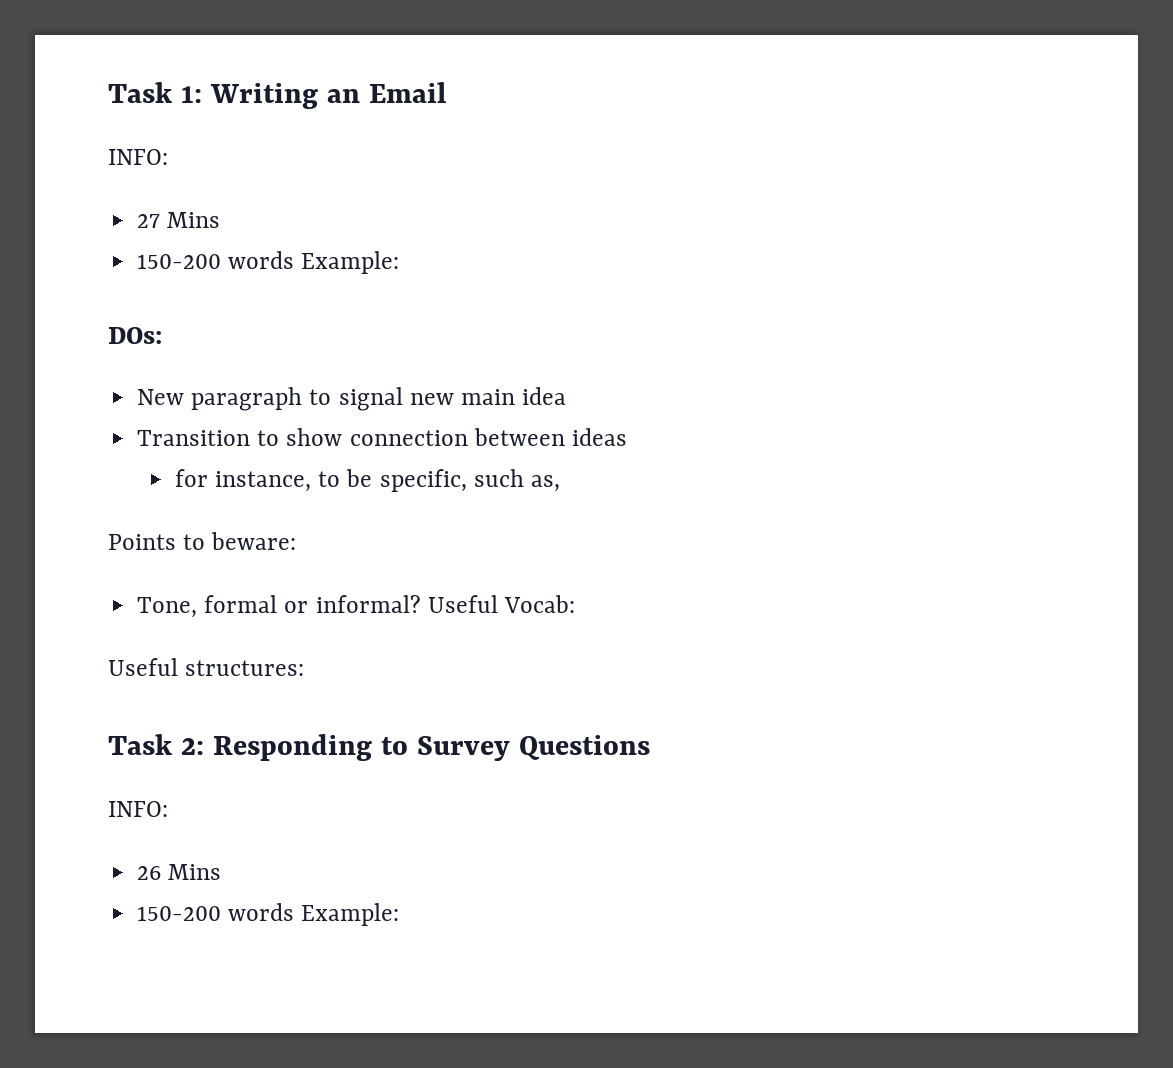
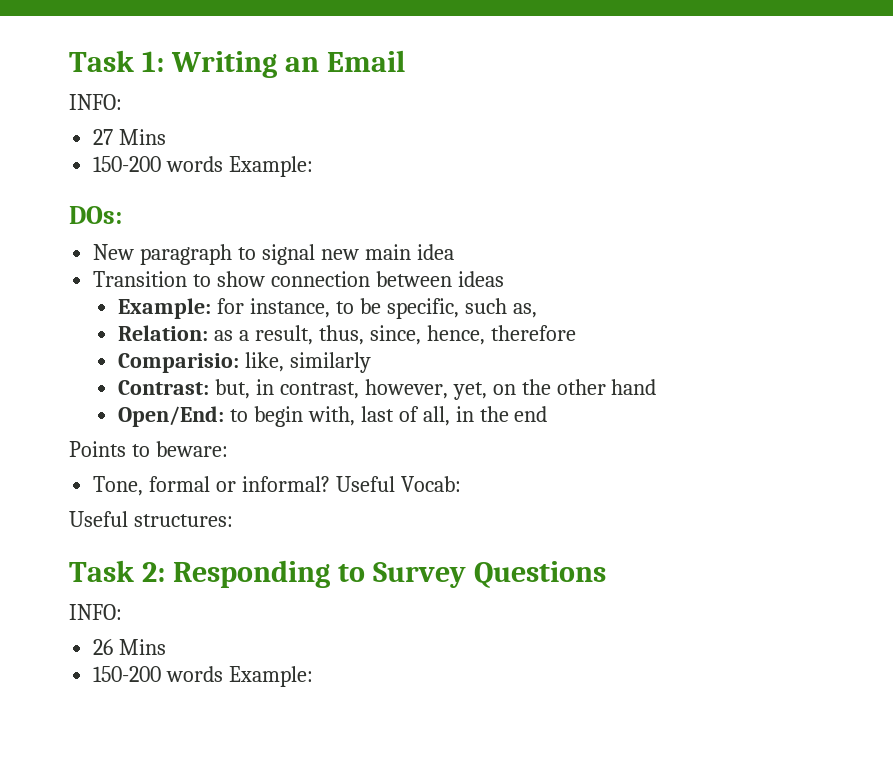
- for instance, to be specific, such as,
+ Example: for instance, to be specific, such as,
+ Relation: as a result, thus, since, hence, therefore
+ Comparisio: like, similarly
+ Contrast: but, in contrast, however, yet, on the other hand
+ Open/End: to begin with, last of all, in the end

